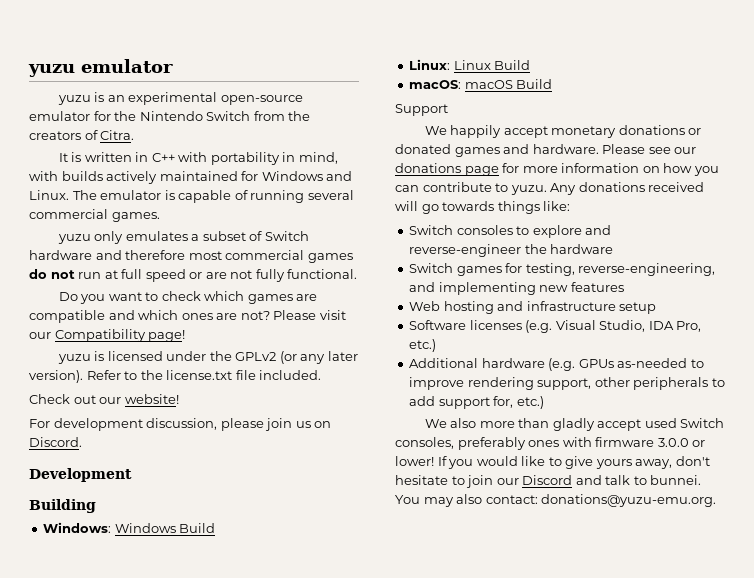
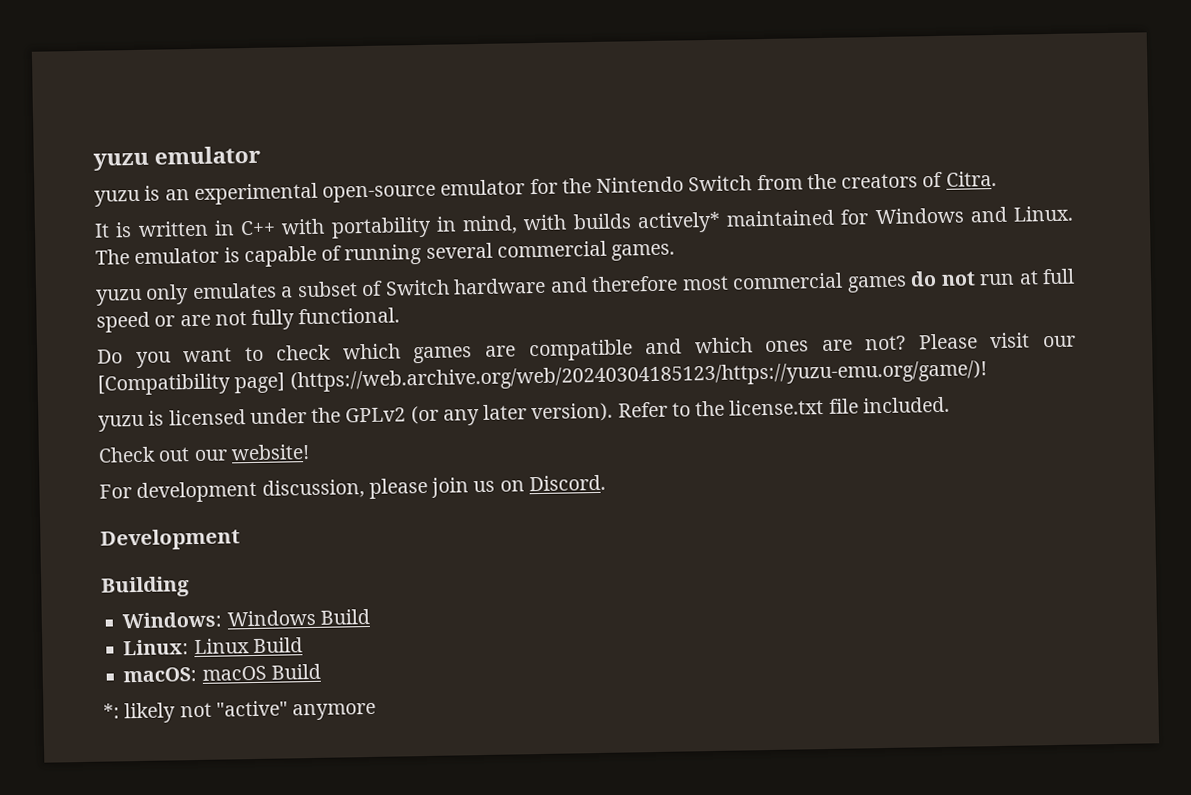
- It is written in C++ with portability in mind, with builds actively maintained for Windows and Linux.
+ It is written in C++ with portability in mind, with builds actively* maintained for Windows and Linux.
- Please visit our Compatibility page!
+ Please visit our [Compatibility page] (https://web.archive.org/web/20240304185123/https://yuzu-emu.org/game/)!
- Support
- We happily accept monetary donations or donated games and hardware. Please see our donations page for more information on how you can contribute to yuzu. Any donations received will go towards things like:
- Switch consoles to explore and reverse-engineer the hardware
- Switch games for testing, reverse-engineering, and implementing new features
- Web hosting and infrastructure setup
- Software licenses (e.g. Visual Studio, IDA Pro, etc.)
- Additional hardware (e.g. GPUs as-needed to improve rendering support, other peripherals to add support for, etc.)
- We also more than gladly accept used Switch consoles, preferably ones with firmware 3.0.0 or lower! If you would like to give yours away, don't hesitate to join our Discord and talk to bunnei. You may also contact: donations@yuzu-emu.org.
+ *: likely not "active" anymore

